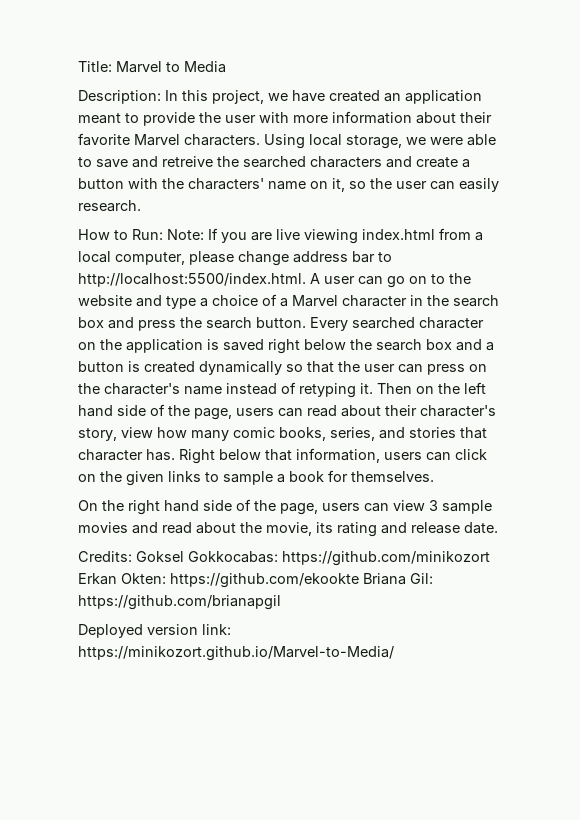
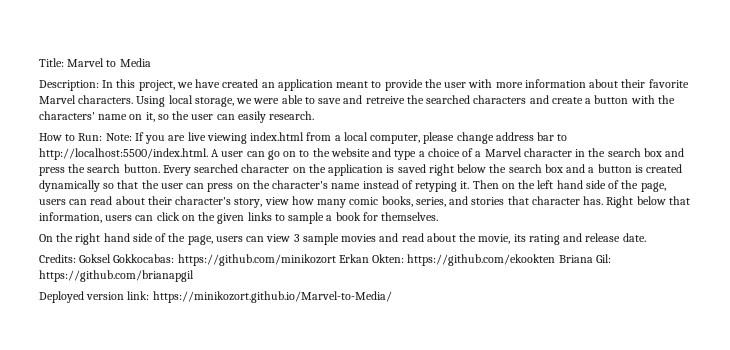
- Credits: Goksel Gokkocabas: https://github.com/minikozort Erkan Okten: https://github.com/ekookte Briana Gil: https://github.com/brianapgil
+ Credits: Goksel Gokkocabas: https://github.com/minikozort Erkan Okten: https://github.com/ekookten Briana Gil: https://github.com/brianapgil

